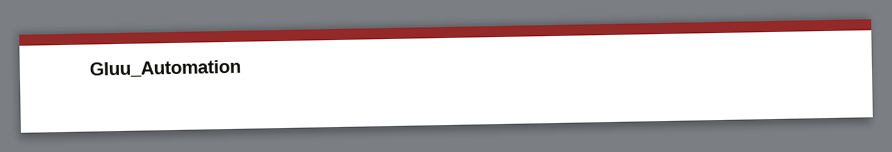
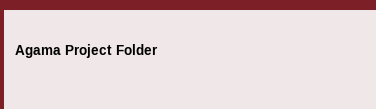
- Gluu_Automation
+ Agama Project Folder

